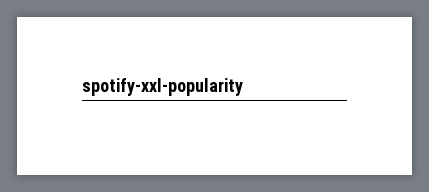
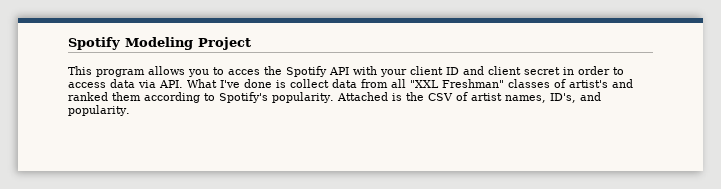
- spotify-xxl-popularity
+ Spotify Modeling Project
+ This program allows you to acces the Spotify API with your client ID and client secret in order to access data via API. What I've done is collect data from all "XXL Freshman" classes of artist's and ranked them according to Spotify's popularity. Attached is the CSV of artist names, ID's, and popularity.

